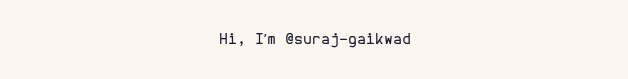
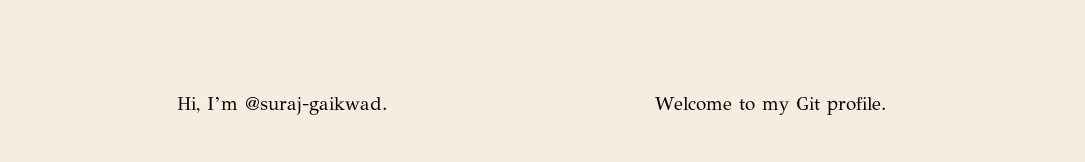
- Hi, I’m @suraj-gaikwad
+ Hi, I’m @suraj-gaikwad.
+ Welcome to my Git profile.

